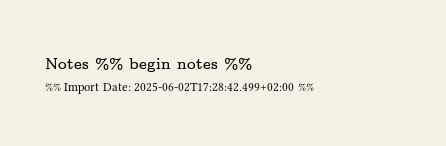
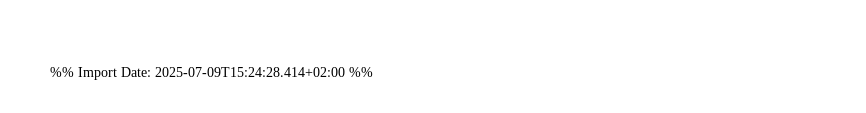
- Notes %% begin notes %%
- %% Import Date: 2025-06-02T17:28:42.499+02:00 %%
+ %% Import Date: 2025-07-09T15:24:28.414+02:00 %%

